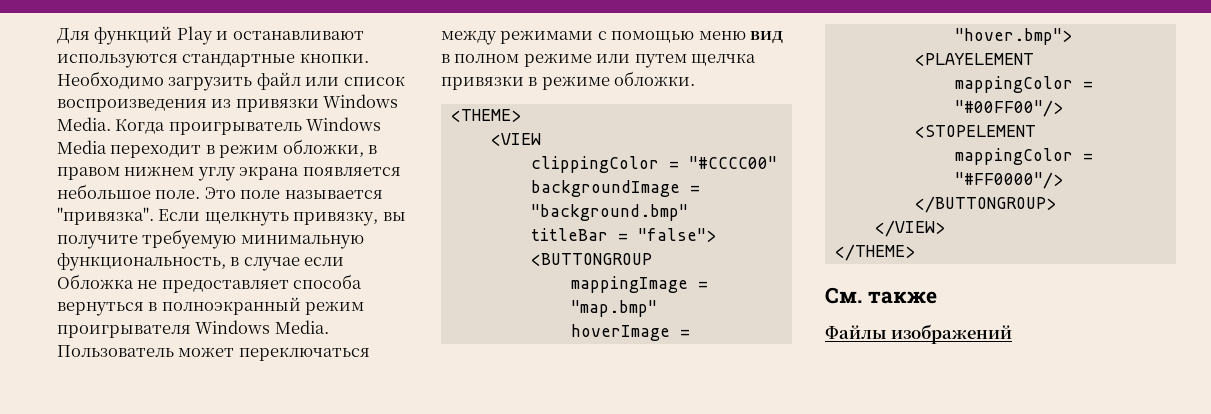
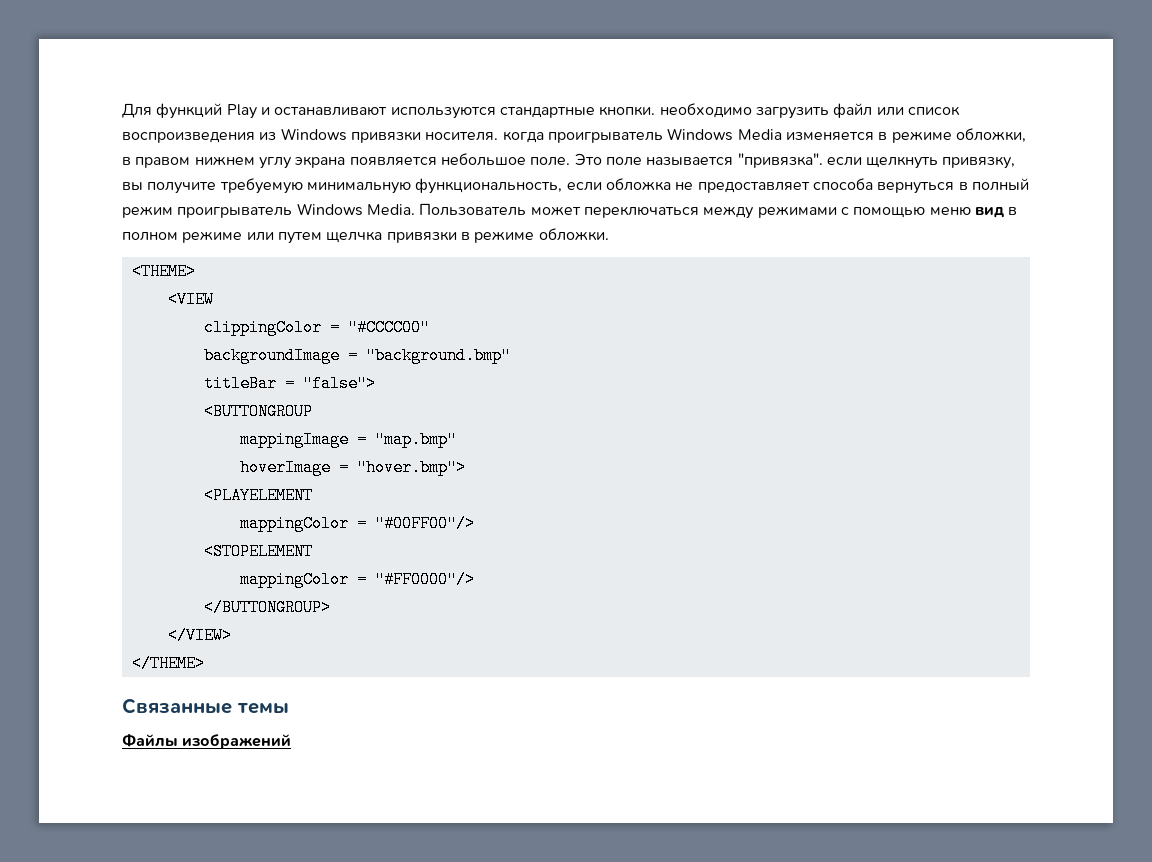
- Для функций Play и останавливают используются стандартные кнопки. Необходимо загрузить файл или список воспроизведения из привязки Windows Media. Когда проигрыватель Windows Media переходит в режим обложки, в правом нижнем углу экрана появляется небольшое поле.
+ Для функций Play и останавливают используются стандартные кнопки. необходимо загрузить файл или список воспроизведения из Windows привязки носителя. когда проигрыватель Windows Media изменяется в режиме обложки, в правом нижнем углу экрана появляется небольшое поле.
- Это поле называется "привязка". Если щелкнуть привязку, вы получите требуемую минимальную функциональность, в случае если Обложка не предоставляет способа вернуться в полноэкранный режим проигрывателя Windows Media.
+ Это поле называется "привязка". если щелкнуть привязку, вы получите требуемую минимальную функциональность, если обложка не предоставляет способа вернуться в полный режим проигрыватель Windows Media.
- См. также
+ Связанные темы

